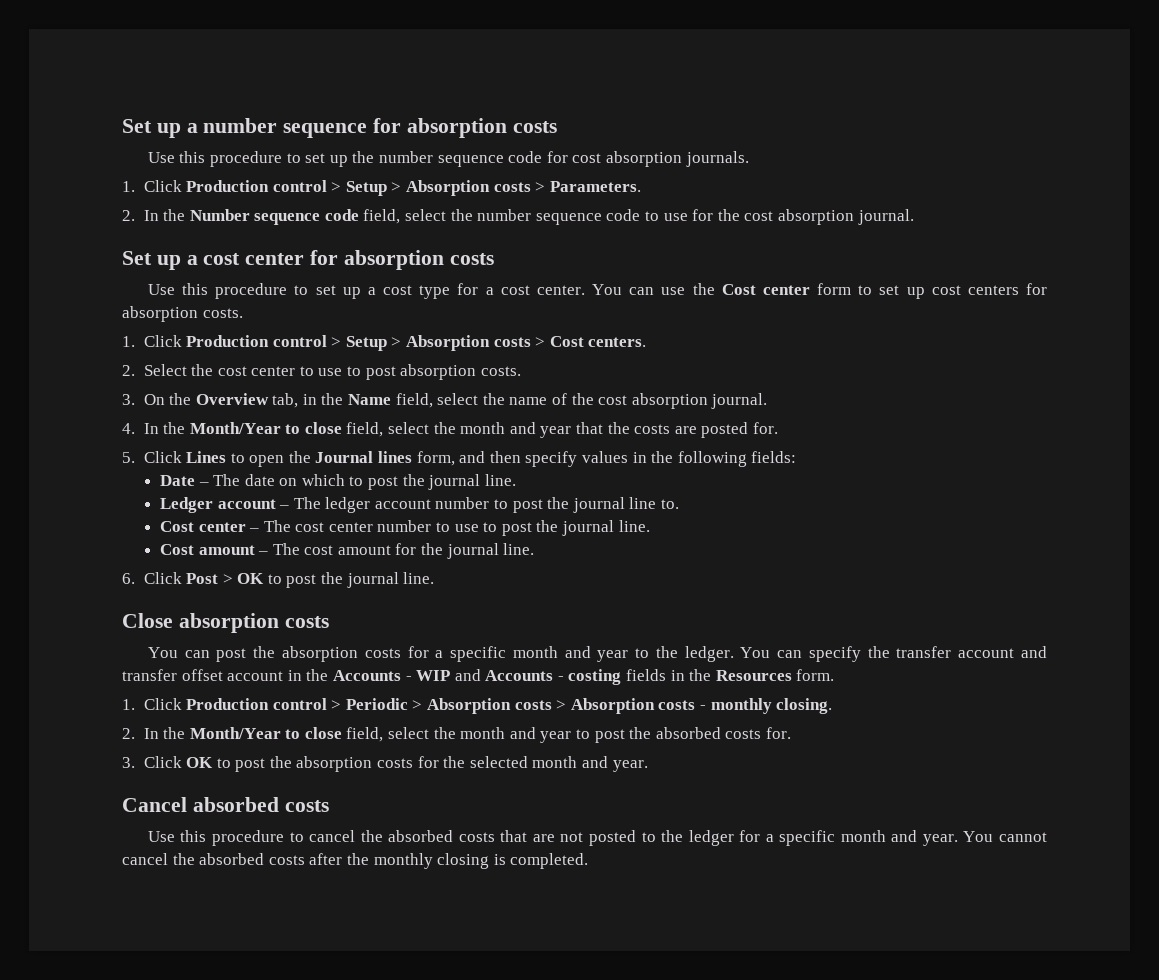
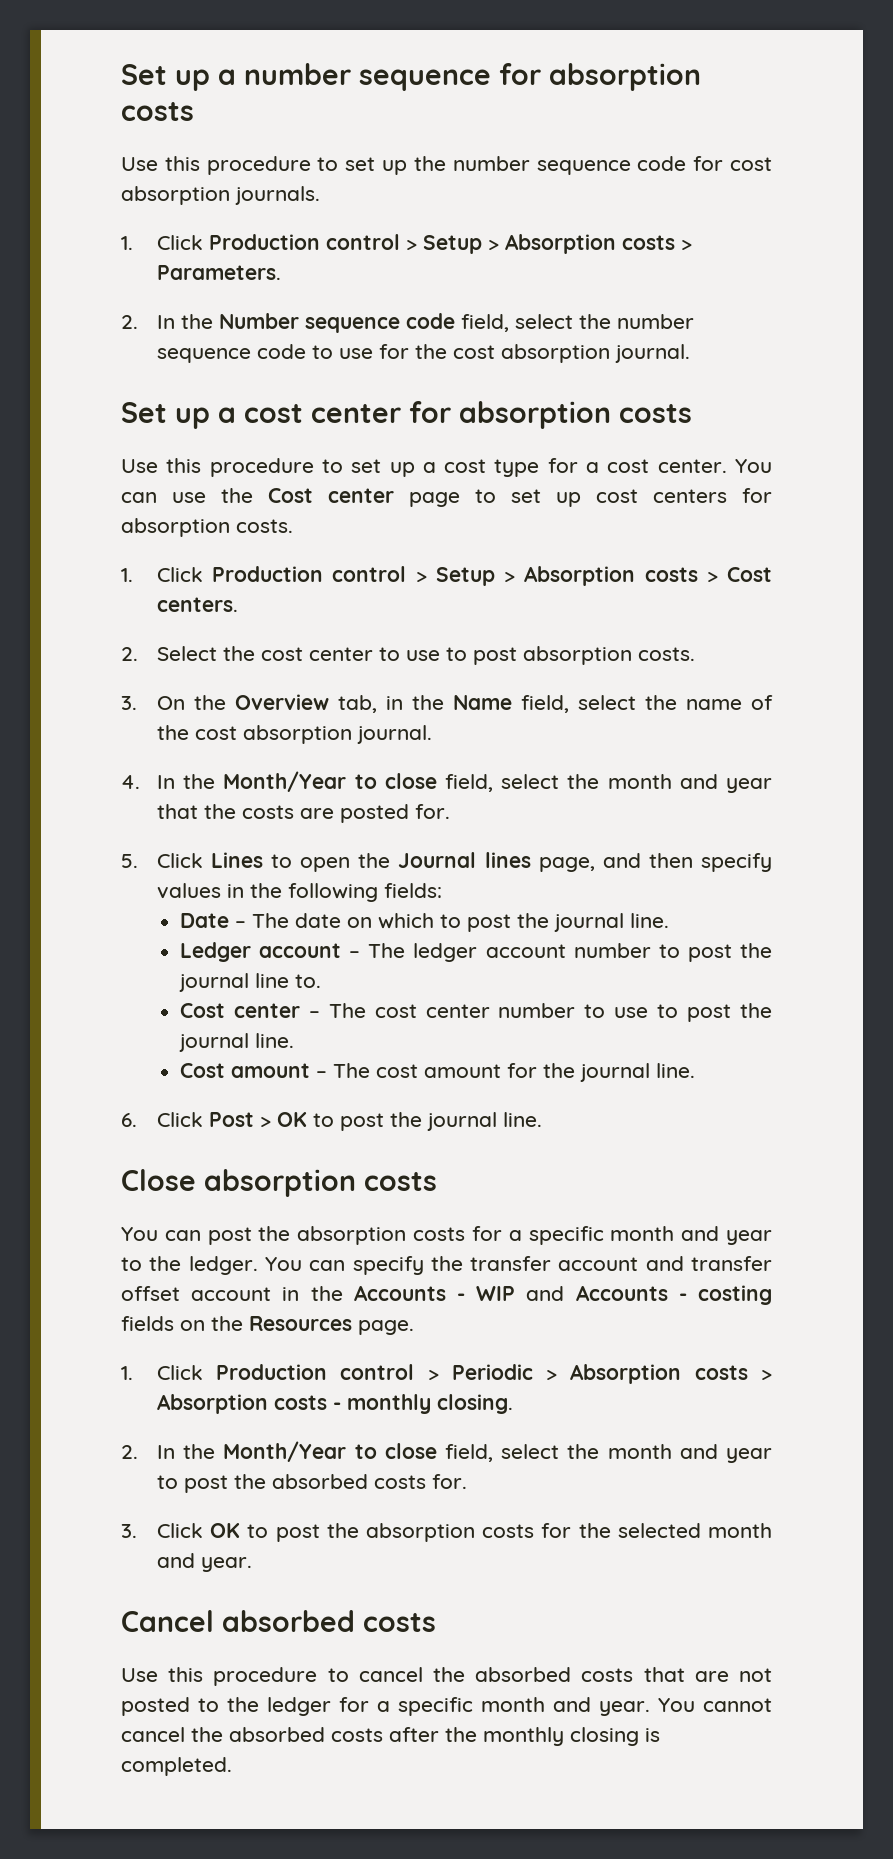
- You can use the Cost center form to set up cost centers for absorption costs.
+ You can use the Cost center page to set up cost centers for absorption costs.
- 5. Click Lines to open the Journal lines form, and then specify values in the following fields:
+ 5. Click Lines to open the Journal lines page, and then specify values in the following fields:
- You can specify the transfer account and transfer offset account in the Accounts - WIP and Accounts - costing fields in the Resources form.
+ You can specify the transfer account and transfer offset account in the Accounts - WIP and Accounts - costing fields on the Resources page.

